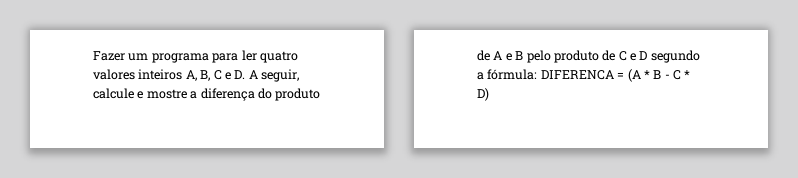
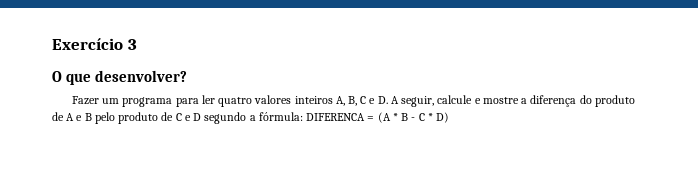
+ Exercício 3
+ O que desenvolver?

